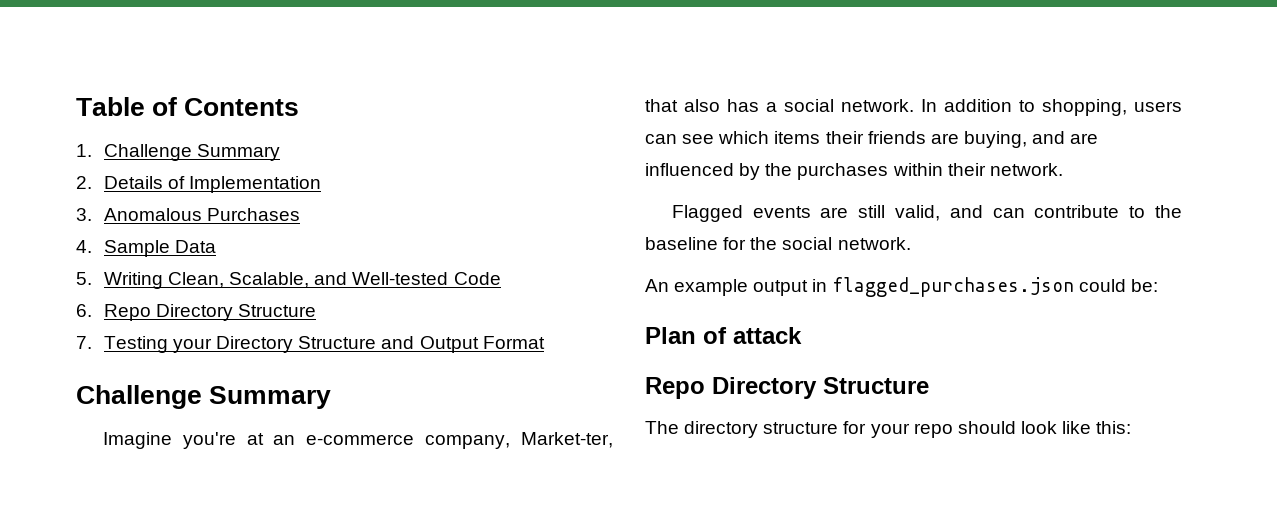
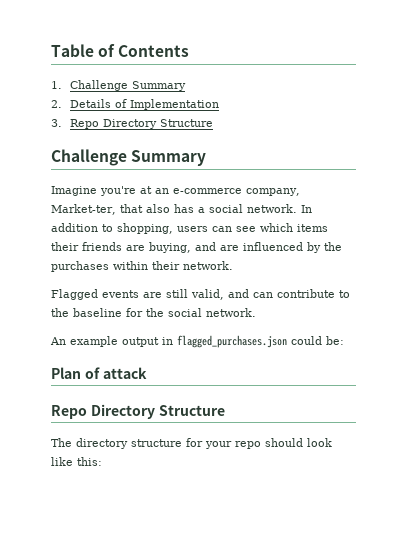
- 3. Anomalous Purchases
- 4. Sample Data
- 5. Writing Clean, Scalable, and Well-tested Code
- 6. Repo Directory Structure
- 7. Testing your Directory Structure and Output Format
+ 3. Repo Directory Structure

